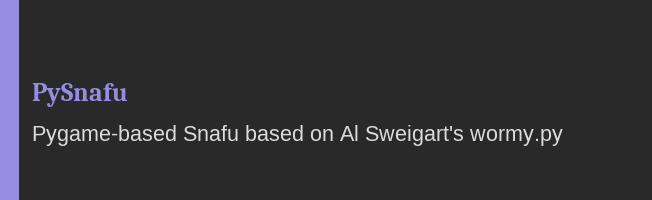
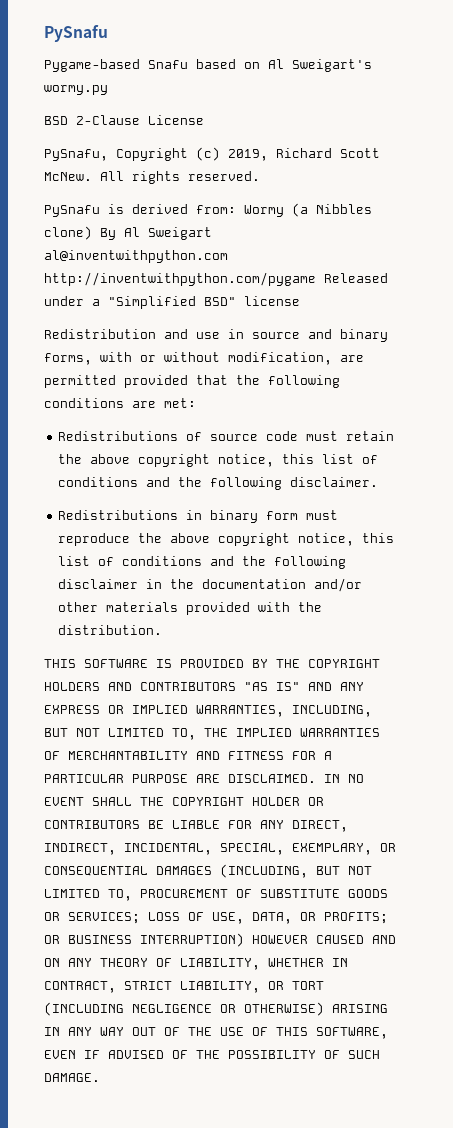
+ BSD 2-Clause License
+ PySnafu, Copyright (c) 2019, Richard Scott McNew. All rights reserved.
+ PySnafu is derived from: Wormy (a Nibbles clone) By Al Sweigart al@inventwithpython.com http://inventwithpython.com/pygame Released under a "Simplified BSD" license
+ Redistribution and use in source and binary forms, with or without modification, are permitted provided that the following conditions are met:
+ Redistributions of source code must retain the above copyright notice, this list of conditions and the following disclaimer.
+ Redistributions in binary form must reproduce the above copyright notice, this list of conditions and the following disclaimer in the documentation and/or other materials provided with the distribution.
+ THIS SOFTWARE IS PROVIDED BY THE COPYRIGHT HOLDERS AND CONTRIBUTORS "AS IS" AND ANY EXPRESS OR IMPLIED WARRANTIES, INCLUDING, BUT NOT LIMITED TO, THE IMPLIED WARRANTIES OF MERCHANTABILITY AND FITNESS FOR A PARTICULAR PURPOSE ARE DISCLAIMED. IN NO EVENT SHALL THE COPYRIGHT HOLDER OR CONTRIBUTORS BE LIABLE FOR ANY DIRECT, INDIRECT, INCIDENTAL, SPECIAL, EXEMPLARY, OR CONSEQUENTIAL DAMAGES (INCLUDING, BUT NOT LIMITED TO, PROCUREMENT OF SUBSTITUTE GOODS OR SERVICES; LOSS OF USE, DATA, OR PROFITS; OR BUSINESS INTERRUPTION) HOWEVER CAUSED AND ON ANY THEORY OF LIABILITY, WHETHER IN CONTRACT, STRICT LIABILITY, OR TORT (INCLUDING NEGLIGENCE OR OTHERWISE) ARISING IN ANY WAY OUT OF THE USE OF THIS SOFTWARE, EVEN IF ADVISED OF THE POSSIBILITY OF SUCH DAMAGE.

